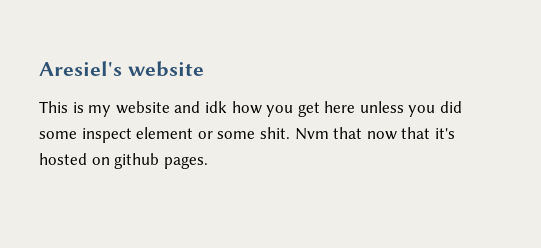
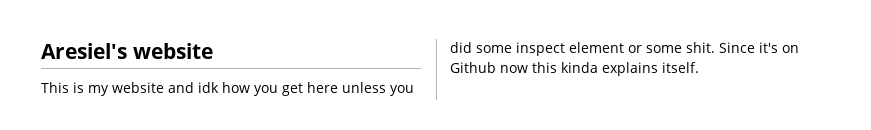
- Nvm that now that it's hosted on github pages.
+ Since it's on Github now this kinda explains itself.

